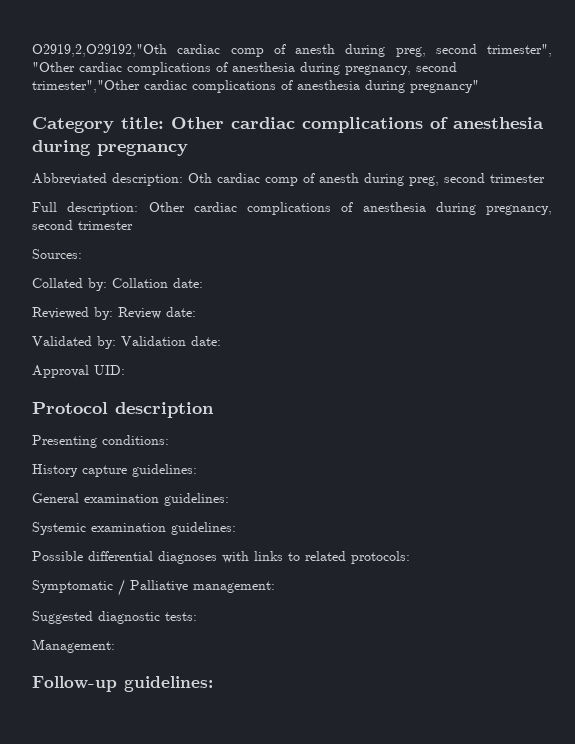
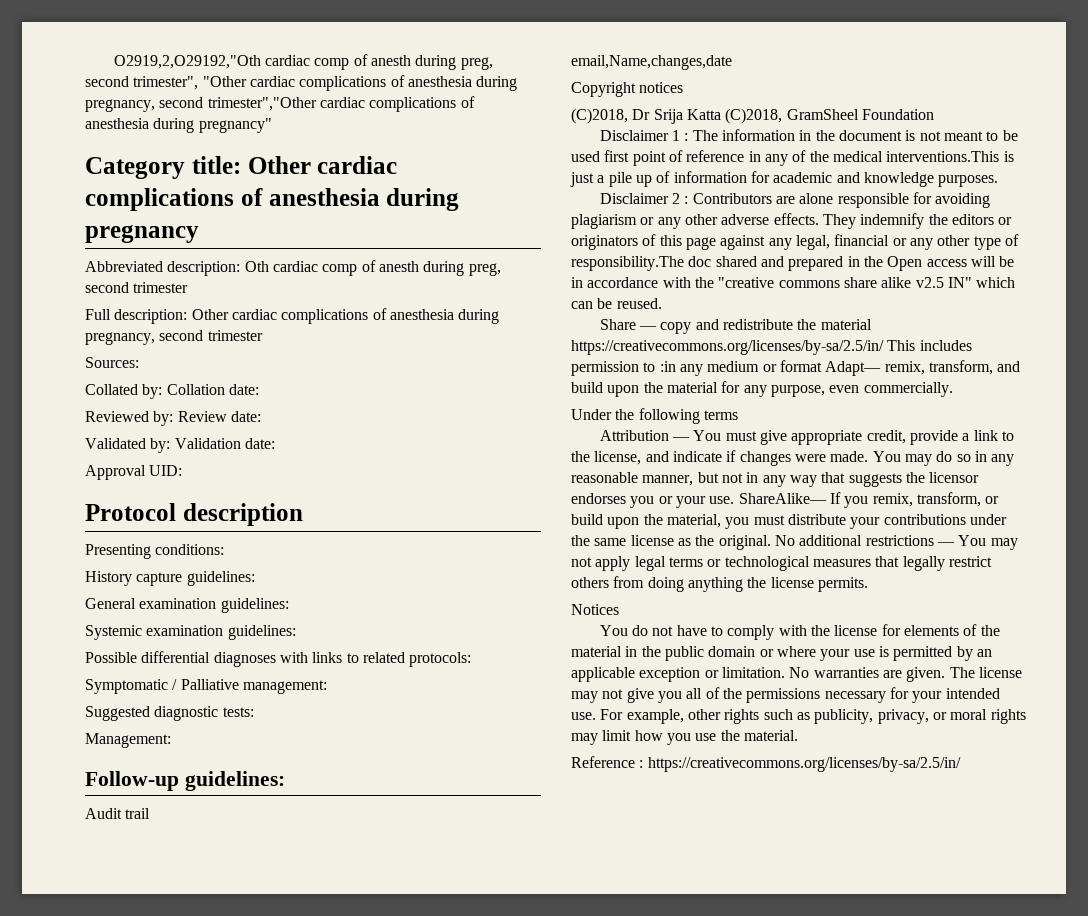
+ Audit trail
+ email,Name,changes,date
+ Copyright notices
+ (C)2018, Dr Srija Katta (C)2018, GramSheel Foundation
+ Disclaimer 1 : The information in the document is not meant to be used first point of reference in any of the medical interventions.This is just a pile up of information for academic and knowledge purposes.
+ Disclaimer 2 : Contributors are alone responsible for avoiding plagiarism or any other adverse effects. They indemnify the editors or originators of this page against any legal, financial or any other type of responsibility.The doc shared and prepared in the Open access will be in accordance with the "creative commons share alike v2.5 IN" which can be reused.
+ Share — copy and redistribute the material https://creativecommons.org/licenses/by-sa/2.5/in/ This includes permission to :in any medium or format Adapt— remix, transform, and build upon the material for any purpose, even commercially.
+ Under the following terms
+ Attribution — You must give appropriate credit, provide a link to the license, and indicate if changes were made. You may do so in any reasonable manner, but not in any way that suggests the licensor endorses you or your use. ShareAlike— If you remix, transform, or build upon the material, you must distribute your contributions under the same license as the original. No additional restrictions — You may not apply legal terms or technological measures that legally restrict others from doing anything the license permits.
+ Notices
+ You do not have to comply with the license for elements of the material in the public domain or where your use is permitted by an applicable exception or limitation. No warranties are given. The license may not give you all of the permissions necessary for your intended use. For example, other rights such as publicity, privacy, or moral rights may limit how you use the material.
+ Reference : https://creativecommons.org/licenses/by-sa/2.5/in/

